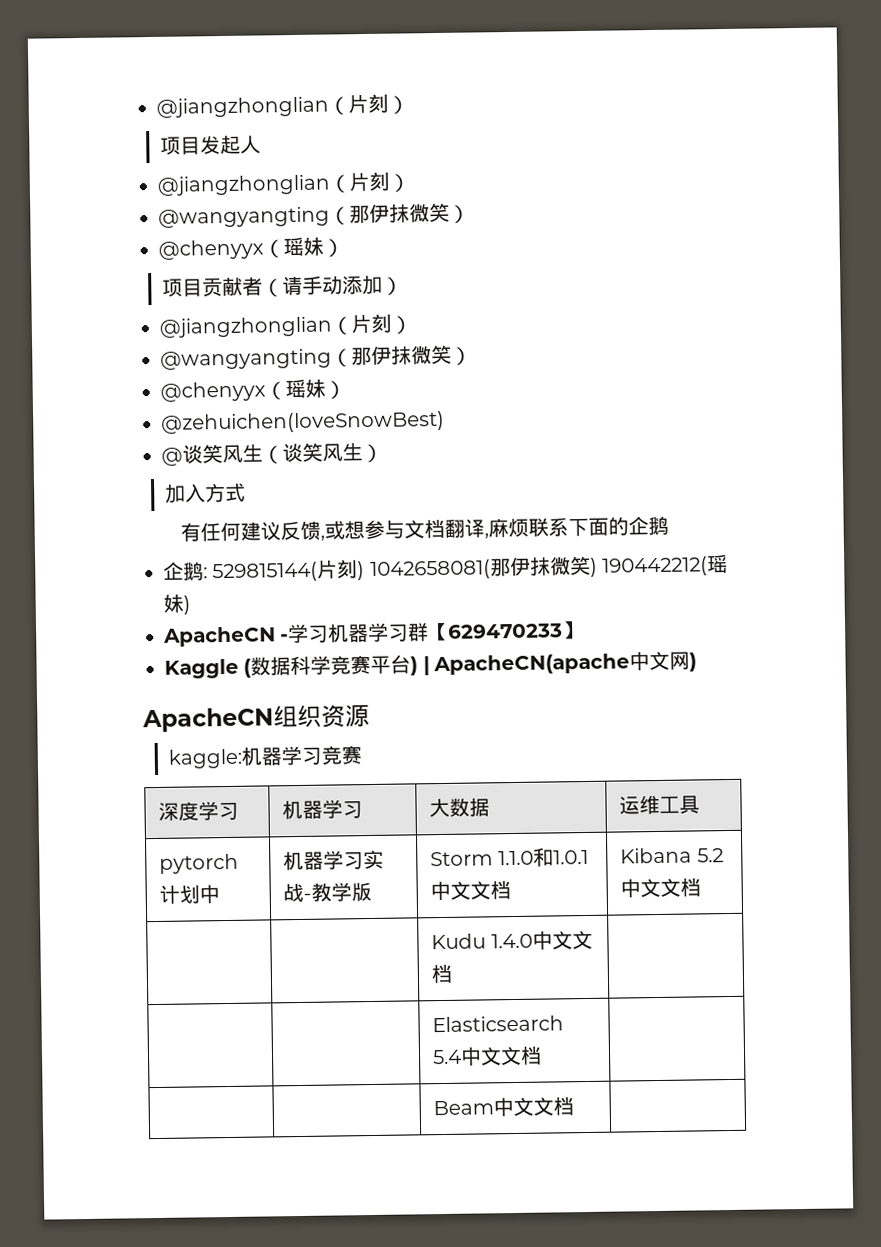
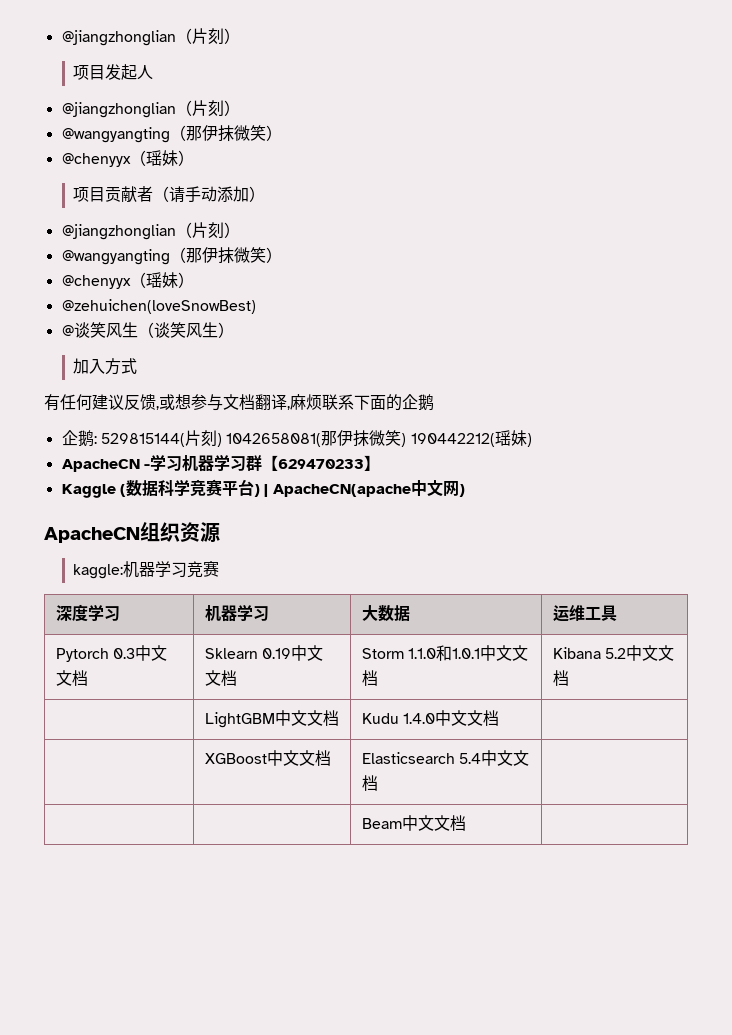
- pytorch计划中 | 机器学习实战-教学版 | Storm 1.1.0和1.0.1中文文档 | Kibana 5.2中文文档
+ Pytorch 0.3中文文档 | Sklearn 0.19中文文档 | Storm 1.1.0和1.0.1中文文档 | Kibana 5.2中文文档
- | | Kudu 1.4.0中文文档 |
+ | LightGBM中文文档 | Kudu 1.4.0中文文档 |
- | | Elasticsearch 5.4中文文档 |
+ | XGBoost中文文档 | Elasticsearch 5.4中文文档 |

